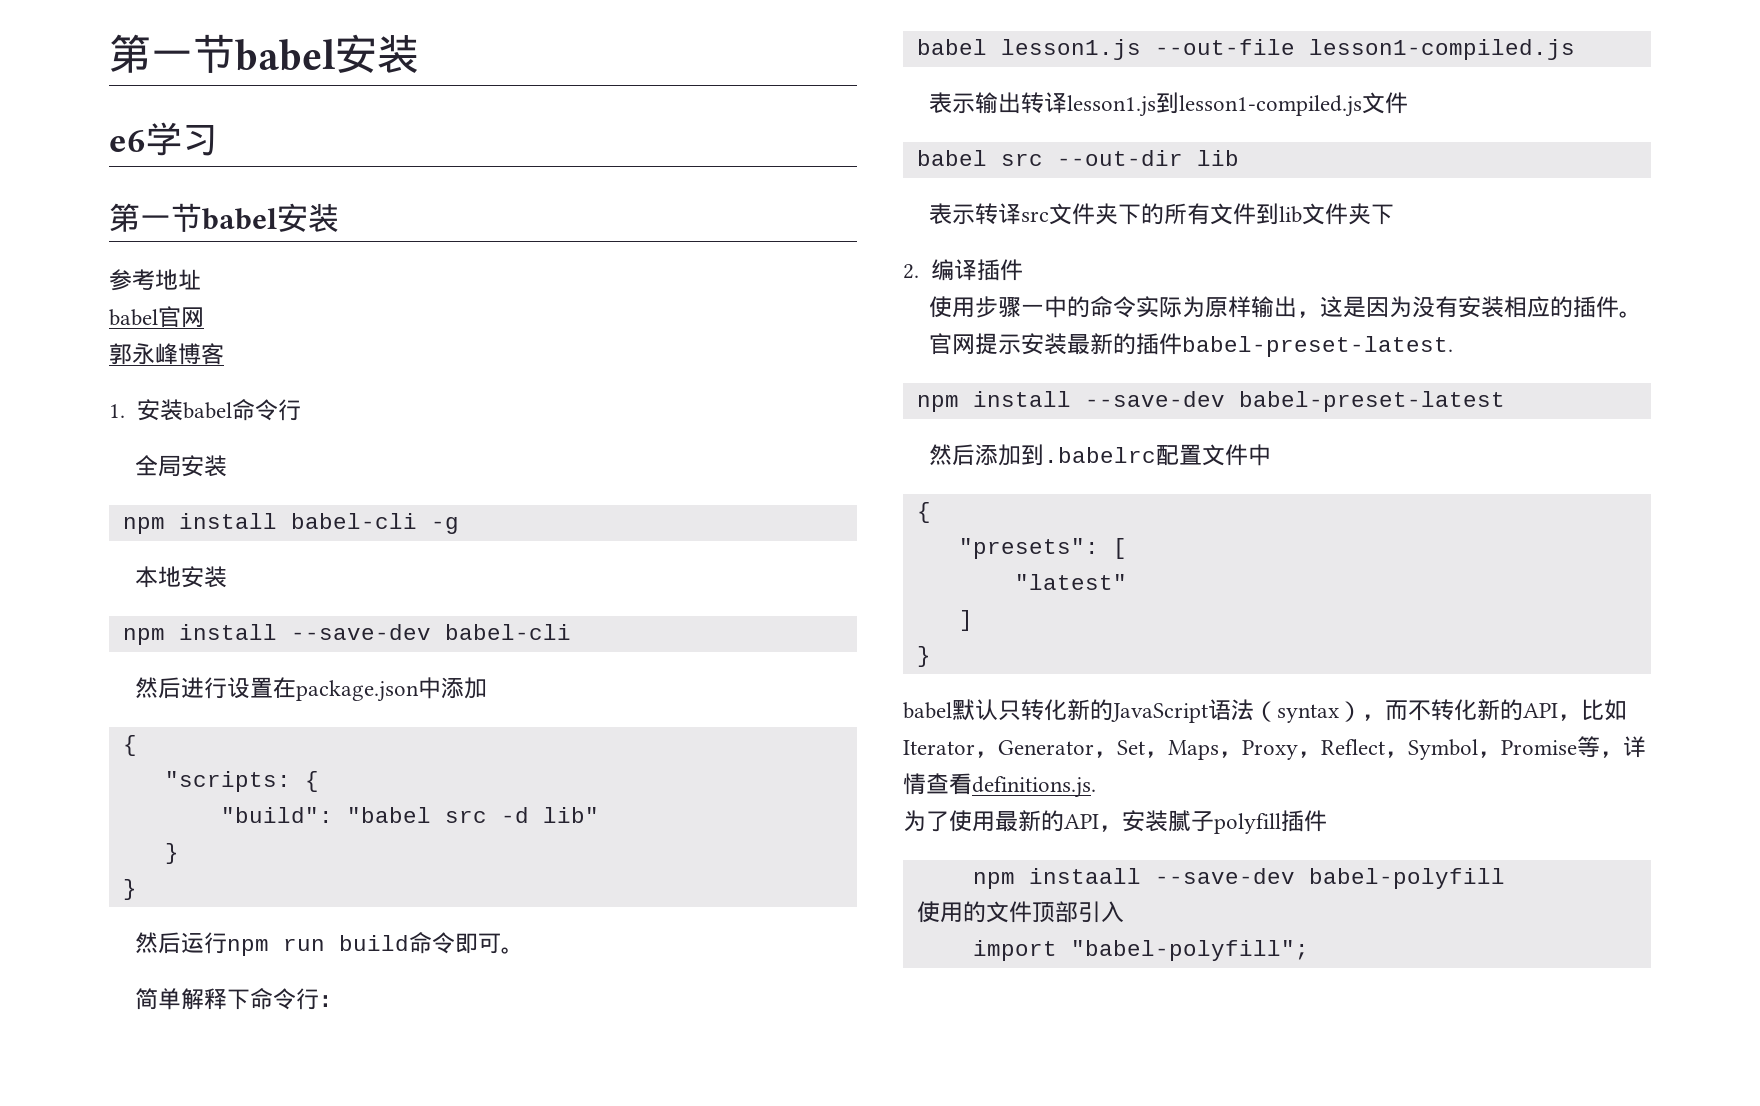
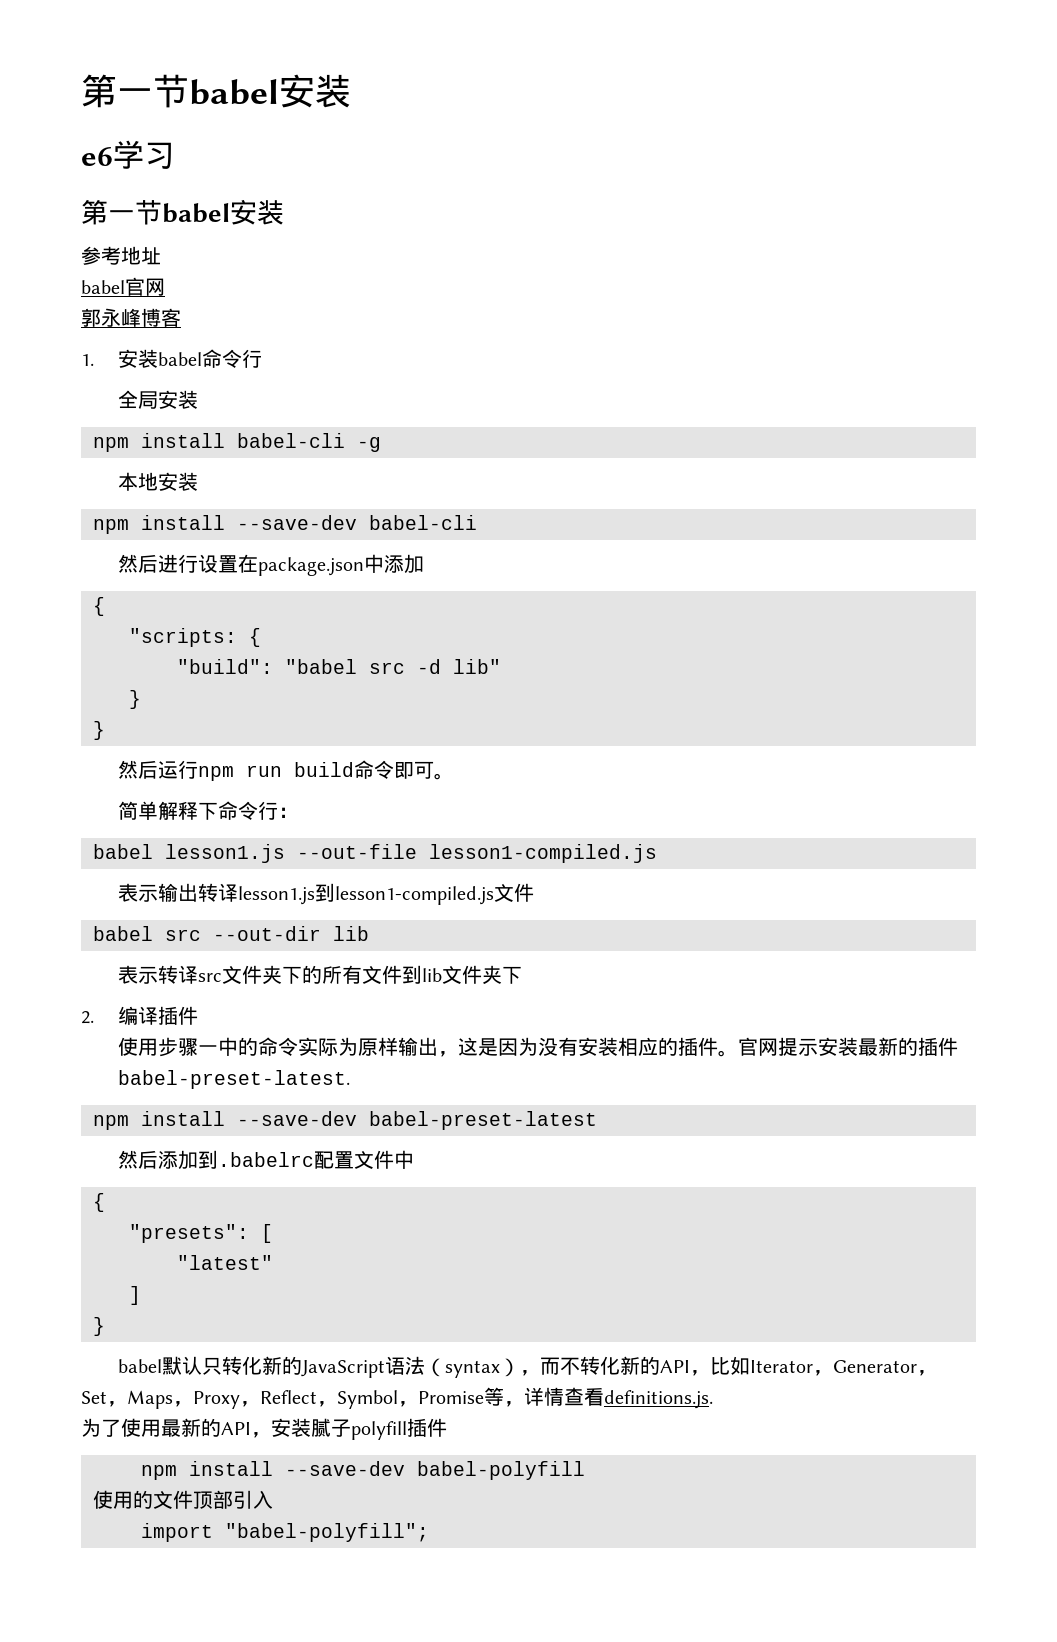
- npm instaall --save-dev babel-polyfill
+ npm install --save-dev babel-polyfill

